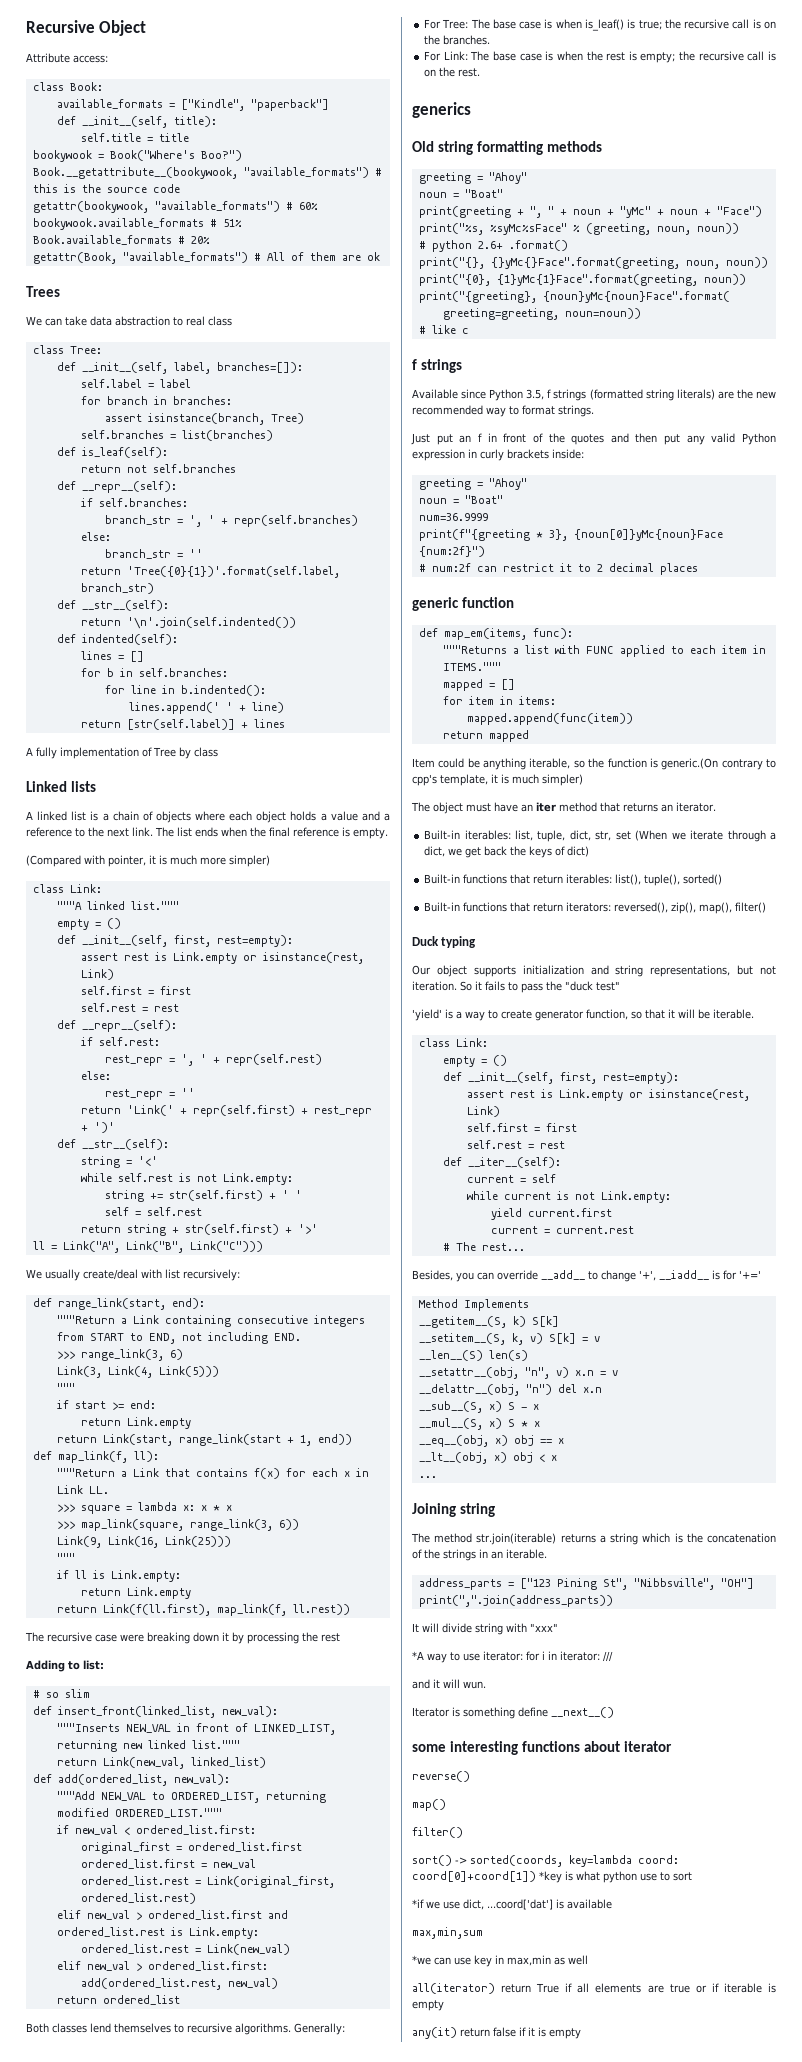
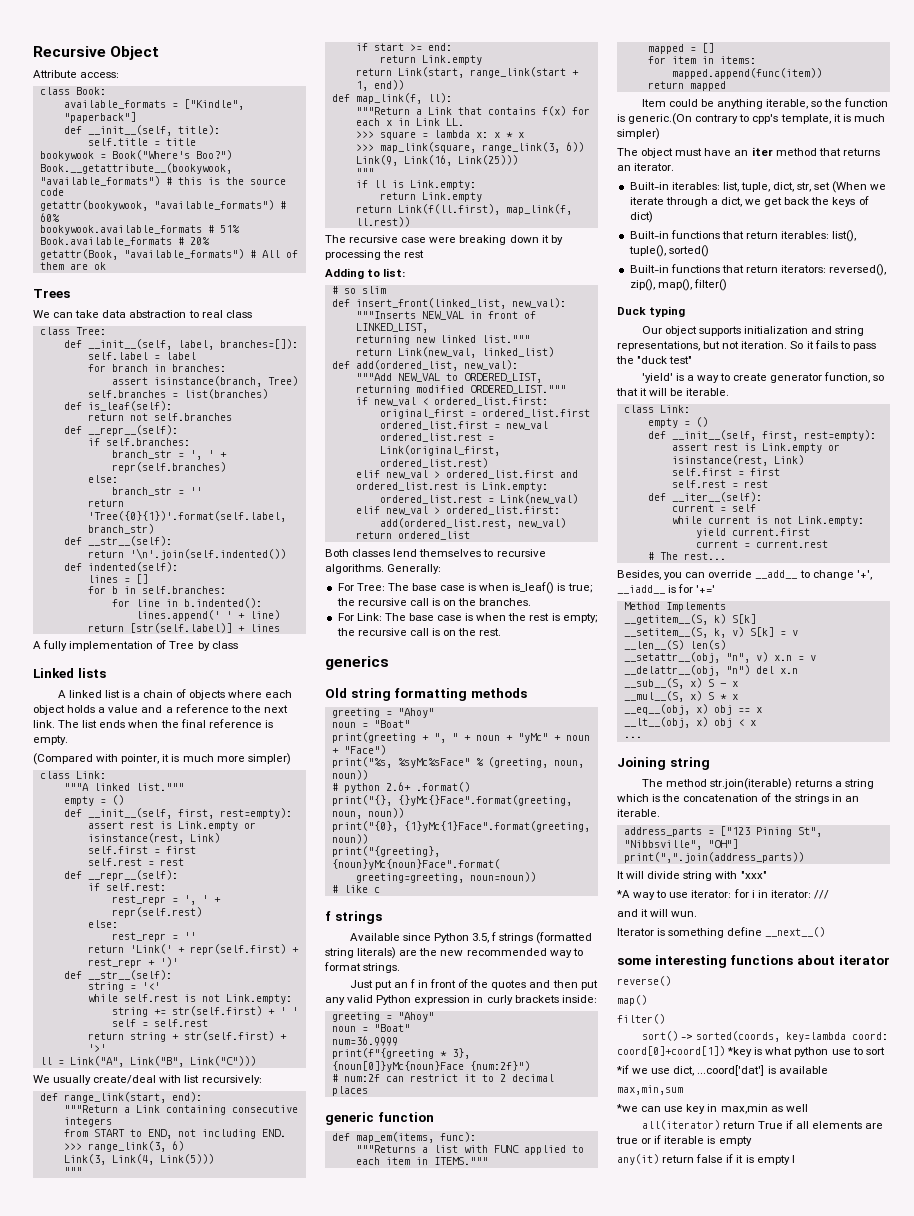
- any(it) return false if it is empty
+ any(it) return false if it is empty l

